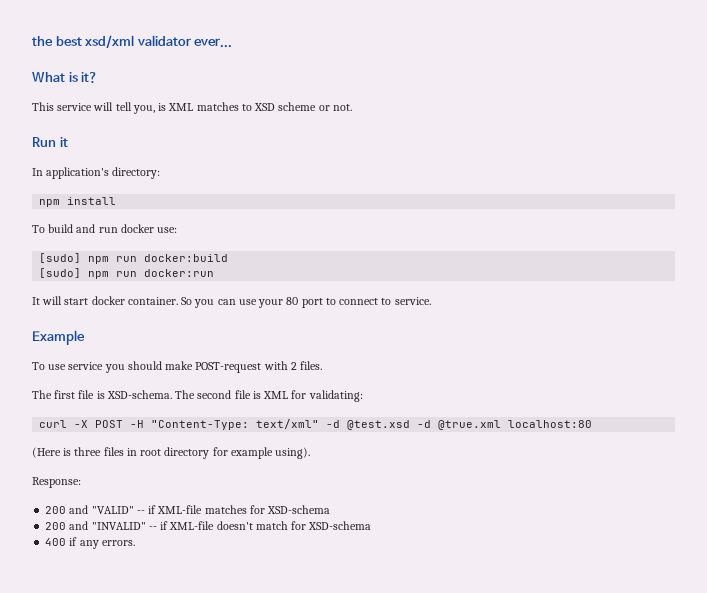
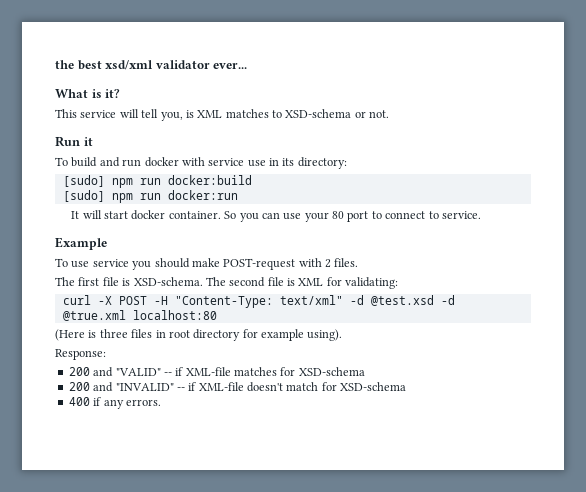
- This service will tell you, is XML matches to XSD scheme or not.
+ This service will tell you, is XML matches to XSD-schema or not.
- In application's directory:
- npm install
- To build and run docker use:
+ To build and run docker with service use in its directory:

